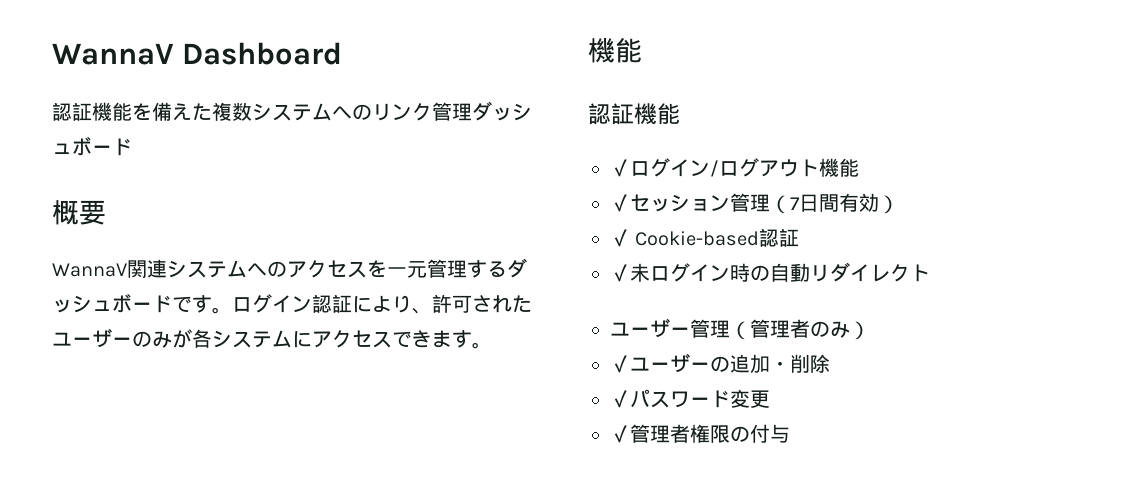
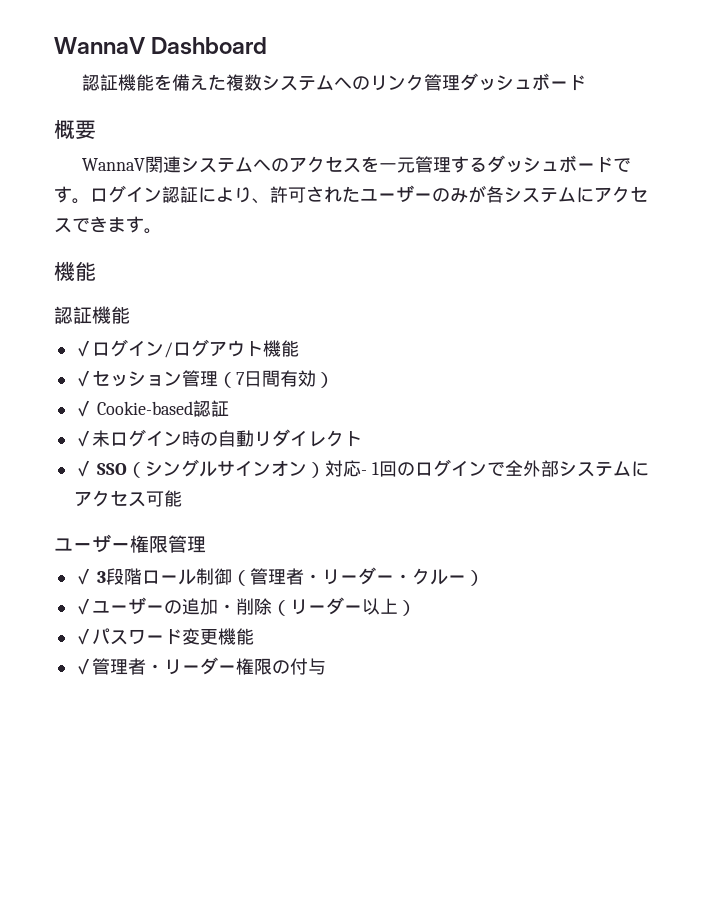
- ユーザー管理（管理者のみ）
+ ✓ SSO（シングルサインオン）対応- 1回のログインで全外部システムにアクセス可能
+ ユーザー権限管理
+ ✓ 3段階ロール制御（管理者・リーダー・クルー）
- ✓ユーザーの追加・削除
+ ✓ユーザーの追加・削除（リーダー以上）
- ✓パスワード変更
+ ✓パスワード変更機能
- ✓管理者権限の付与
+ ✓管理者・リーダー権限の付与

